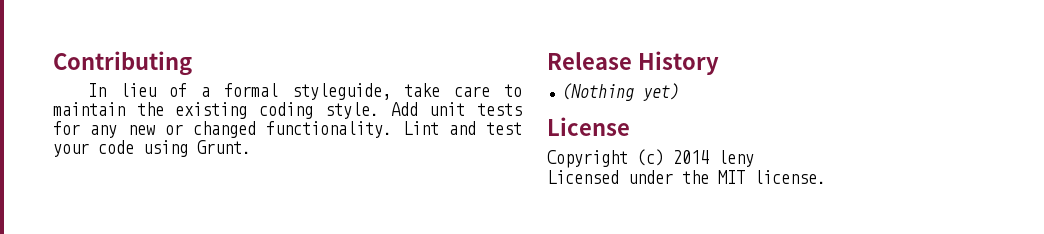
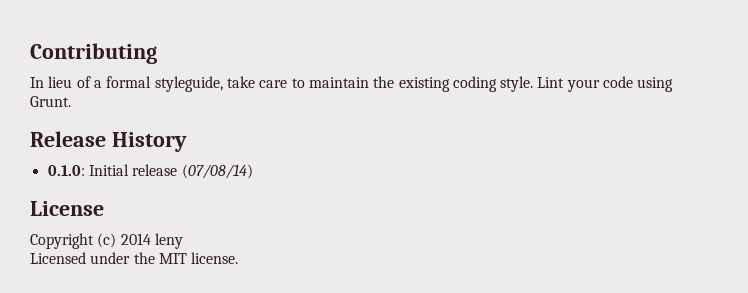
- Add unit tests for any new or changed functionality. Lint and test your code using Grunt.
+ Lint your code using Grunt.
- (Nothing yet)
+ 0.1.0: Initial release (07/08/14)

